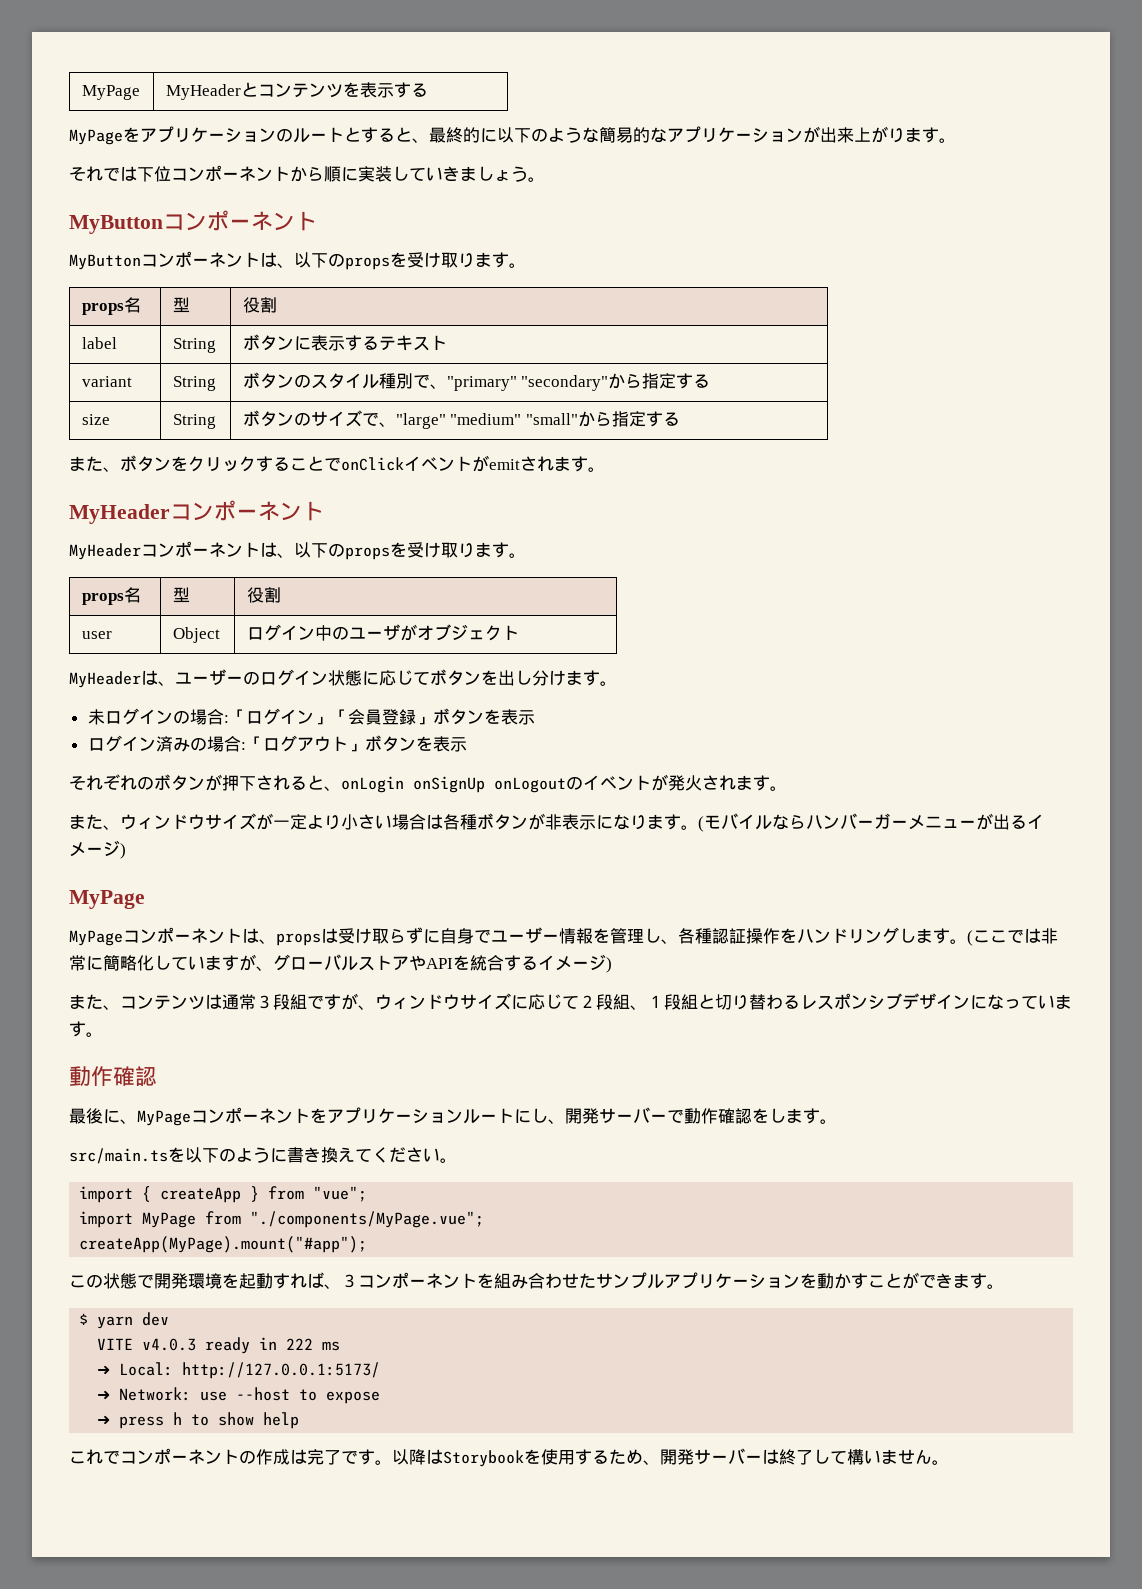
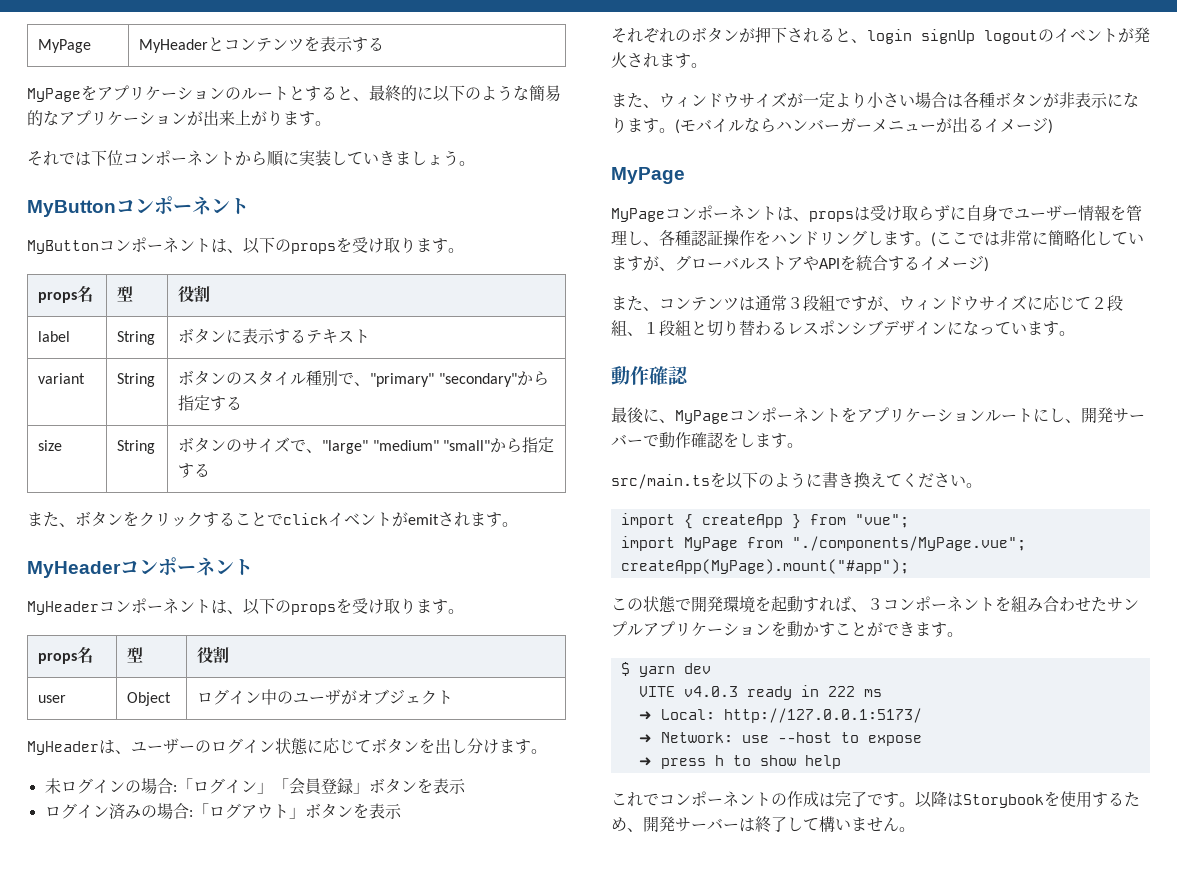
- また、ボタンをクリックすることでonClickイベントがemitされます。
+ また、ボタンをクリックすることでclickイベントがemitされます。
- それぞれのボタンが押下されると、onLogin onSignUp onLogoutのイベントが発火されます。
+ それぞれのボタンが押下されると、login signUp logoutのイベントが発火されます。

